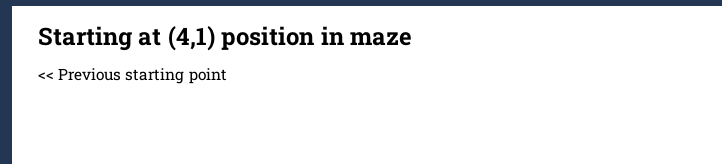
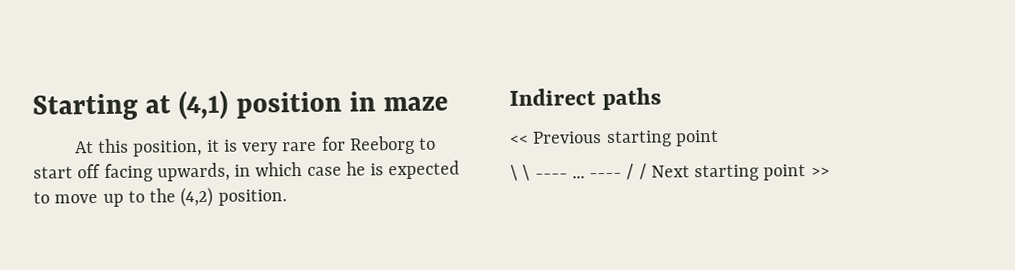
+ At this position, it is very rare for Reeborg to start off facing upwards, in which case he is expected to move up to the (4,2) position.
+ Indirect paths
  << Previous starting point
+ \ \ ---- ... ---- / / Next starting point >>

